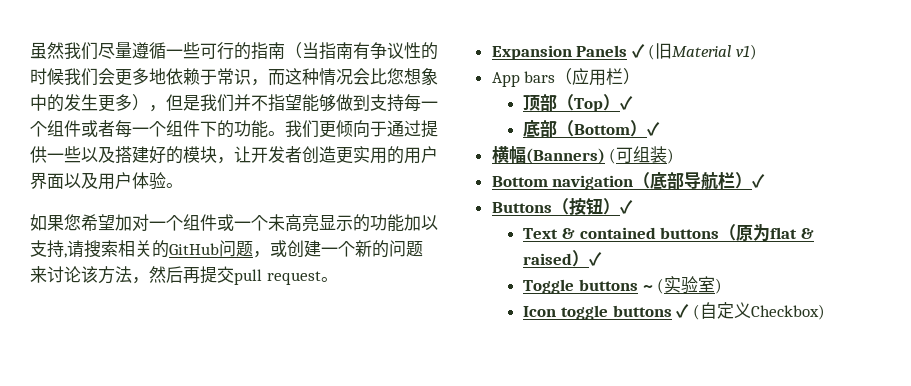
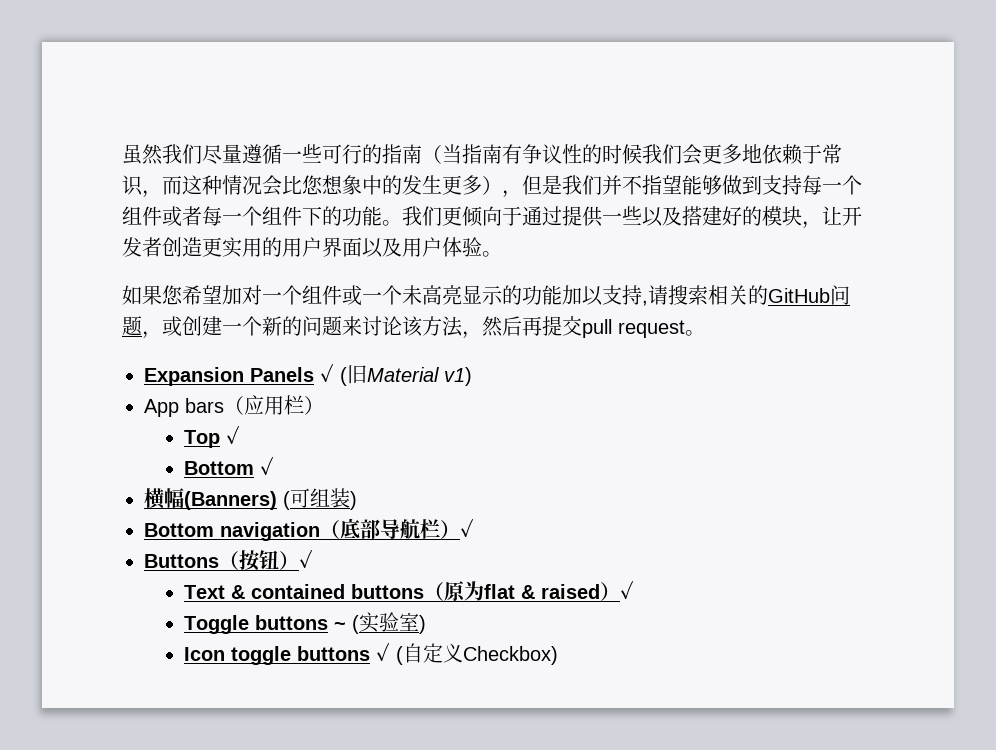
- 顶部（Top）✓
- 底部（Bottom）✓
+ Top ✓
+ Bottom ✓

